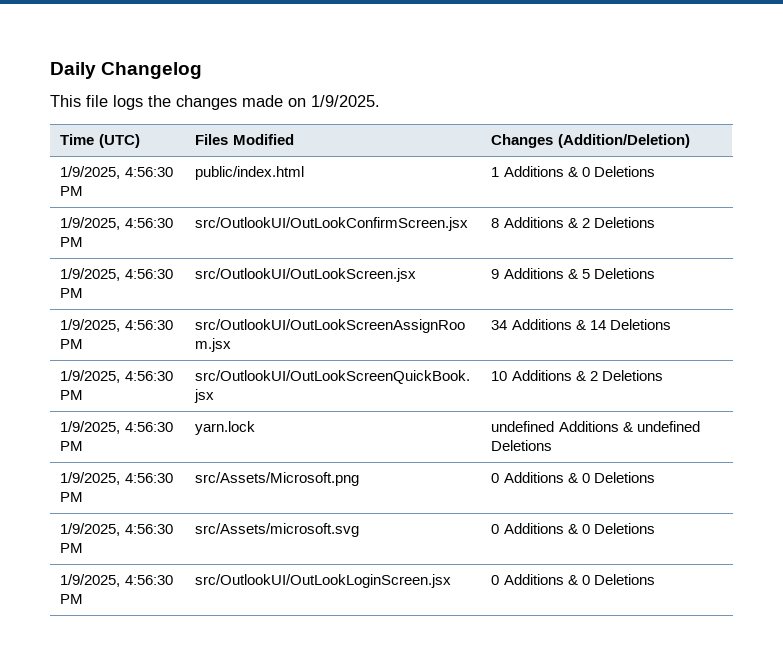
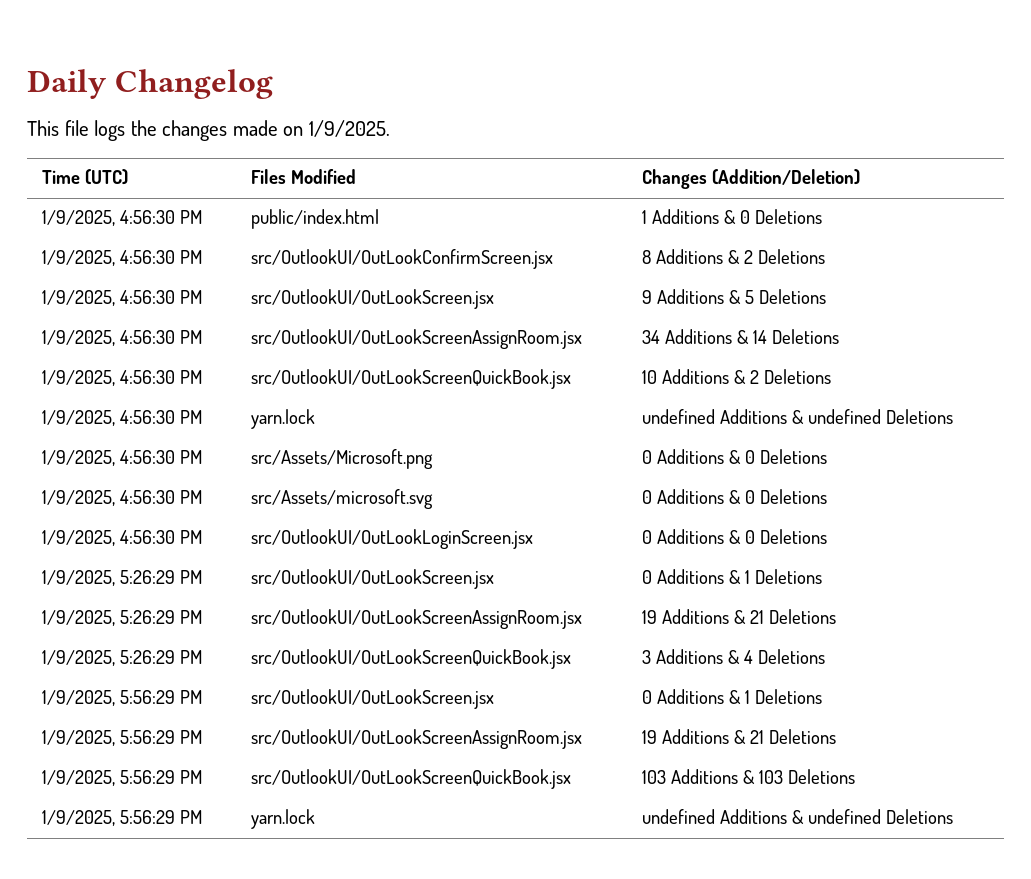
+ 1/9/2025, 5:26:29 PM | src/OutlookUI/OutLookScreen.jsx | 0 Additions & 1 Deletions
+ 1/9/2025, 5:26:29 PM | src/OutlookUI/OutLookScreenAssignRoom.jsx | 19 Additions & 21 Deletions
+ 1/9/2025, 5:26:29 PM | src/OutlookUI/OutLookScreenQuickBook.jsx | 3 Additions & 4 Deletions
+ 1/9/2025, 5:56:29 PM | src/OutlookUI/OutLookScreen.jsx | 0 Additions & 1 Deletions
+ 1/9/2025, 5:56:29 PM | src/OutlookUI/OutLookScreenAssignRoom.jsx | 19 Additions & 21 Deletions
+ 1/9/2025, 5:56:29 PM | src/OutlookUI/OutLookScreenQuickBook.jsx | 103 Additions & 103 Deletions
+ 1/9/2025, 5:56:29 PM | yarn.lock | undefined Additions & undefined Deletions

